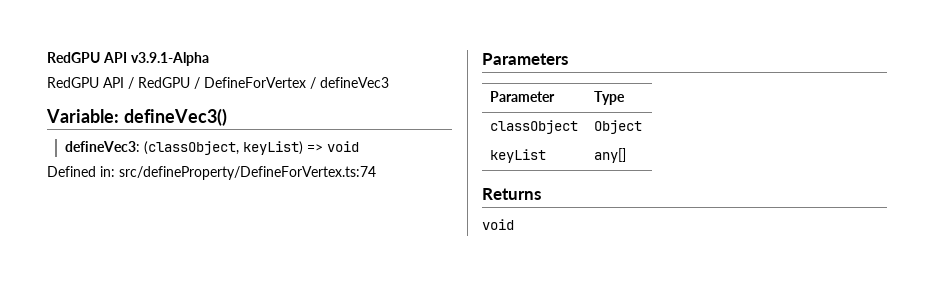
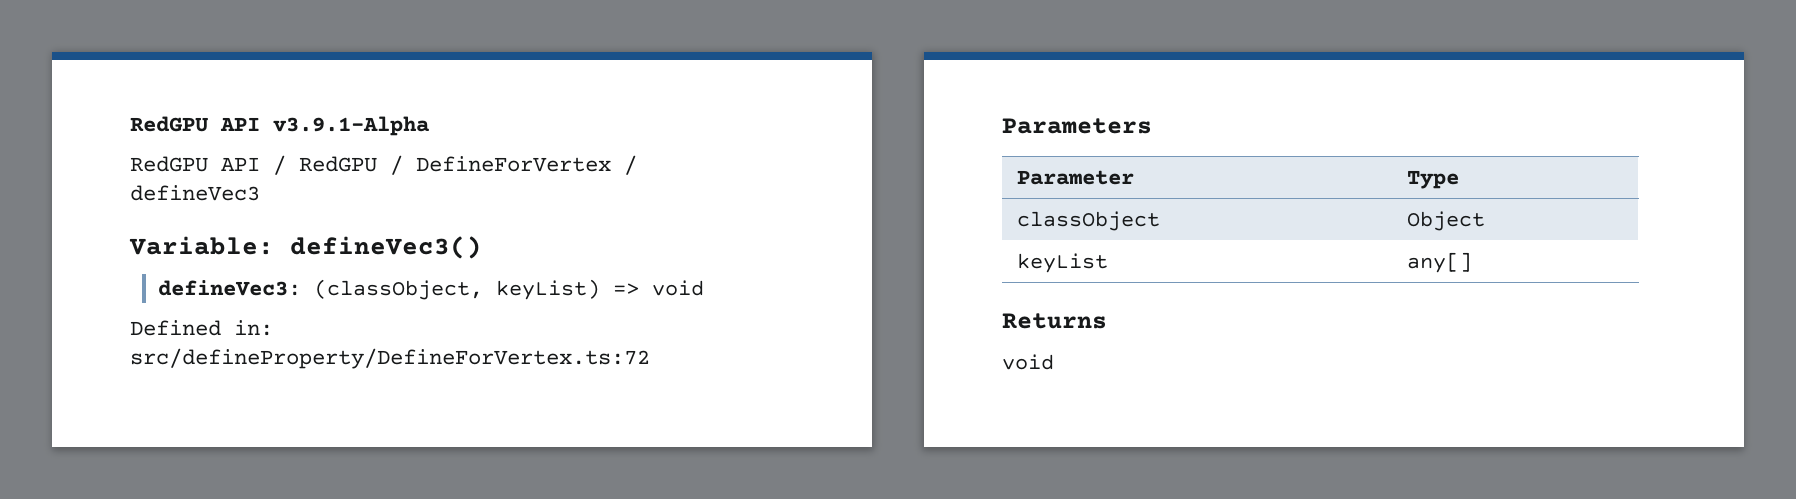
- Defined in: src/defineProperty/DefineForVertex.ts:74
+ Defined in: src/defineProperty/DefineForVertex.ts:72

